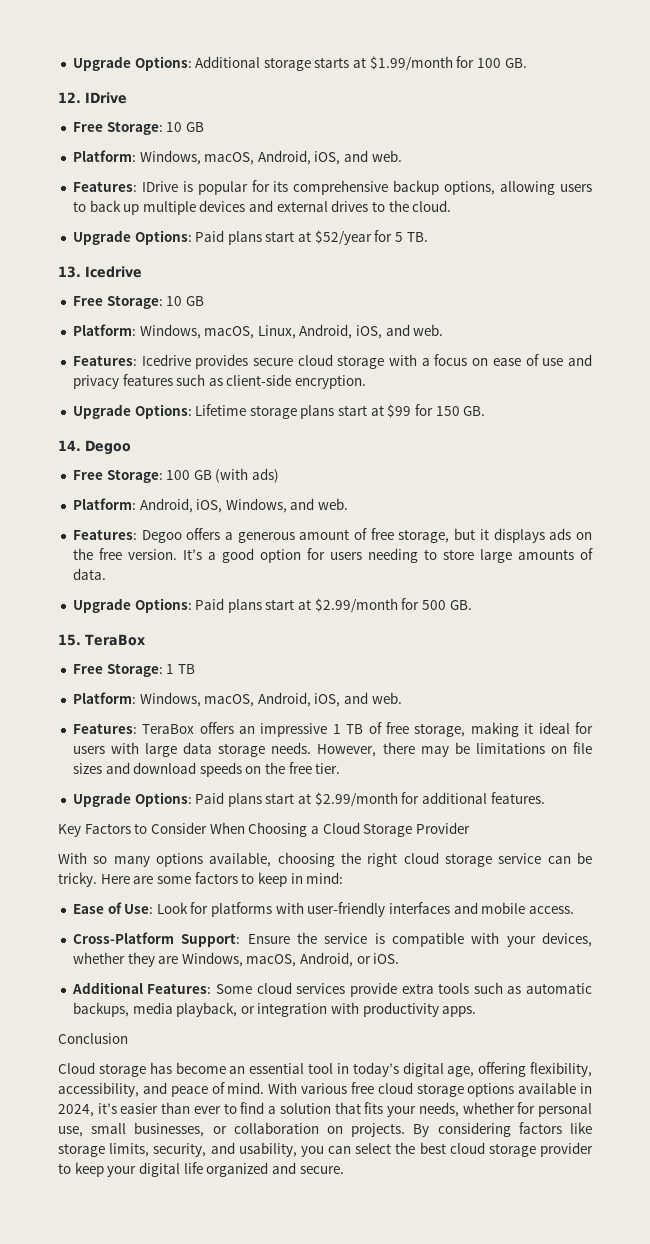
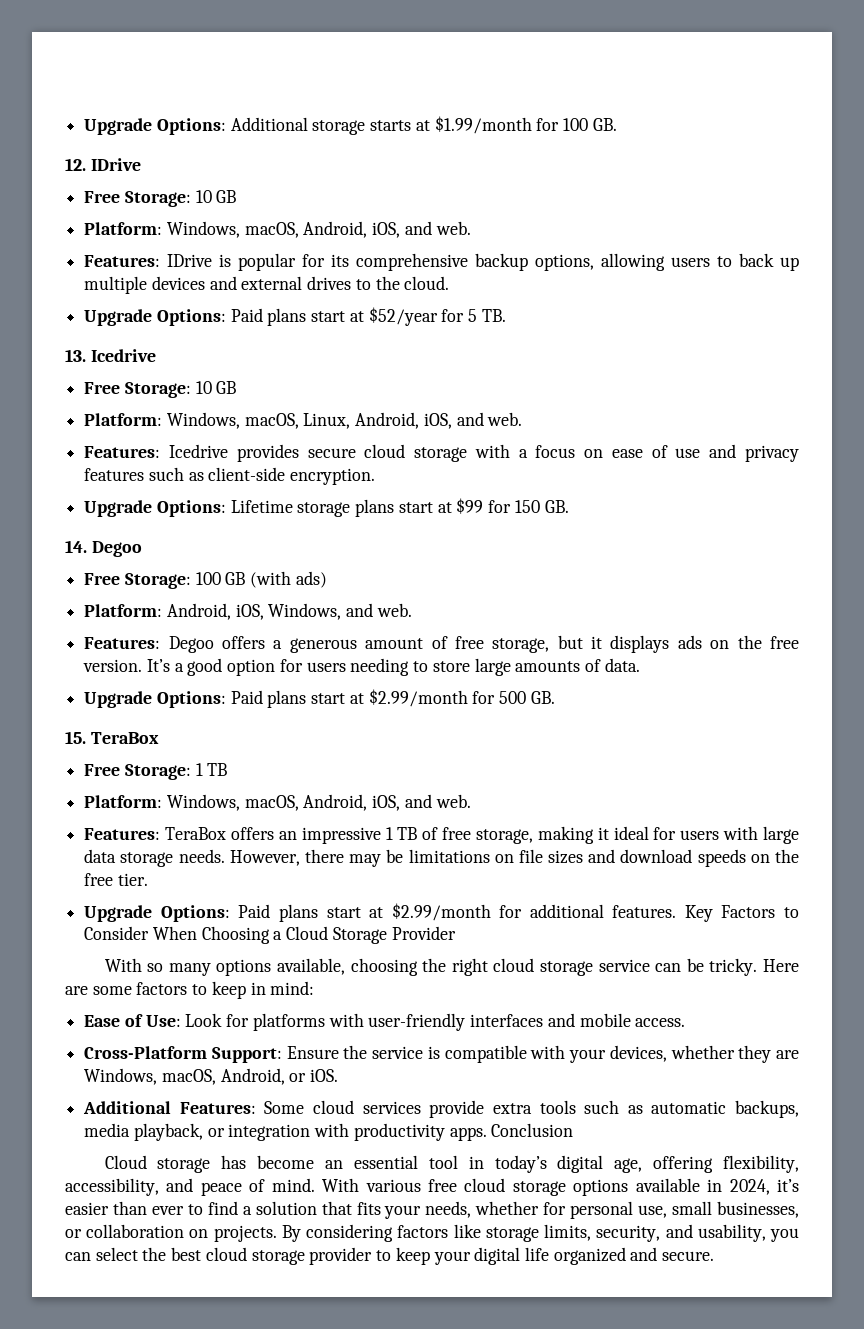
- Upgrade Options: Paid plans start at $2.99/month for additional features.
- Key Factors to Consider When Choosing a Cloud Storage Provider
+ Upgrade Options: Paid plans start at $2.99/month for additional features. Key Factors to Consider When Choosing a Cloud Storage Provider
- Additional Features: Some cloud services provide extra tools such as automatic backups, media playback, or integration with productivity apps.
- Conclusion
+ Additional Features: Some cloud services provide extra tools such as automatic backups, media playback, or integration with productivity apps. Conclusion

